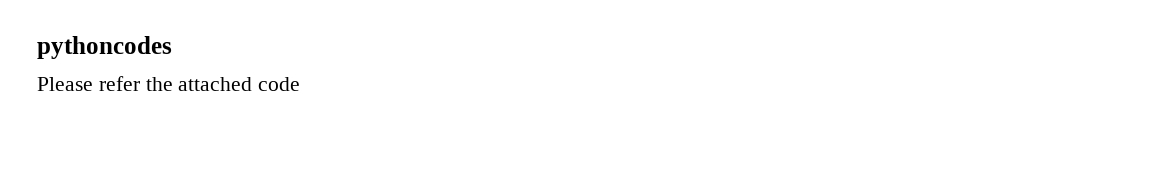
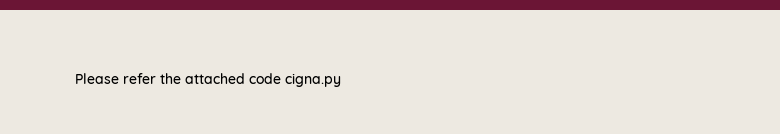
- pythoncodes
- Please refer the attached code
+ Please refer the attached code cigna.py

